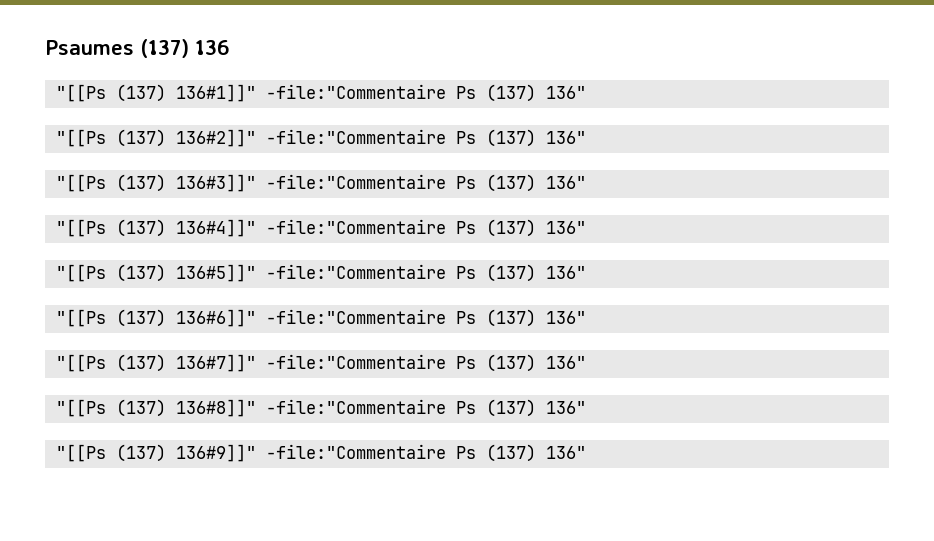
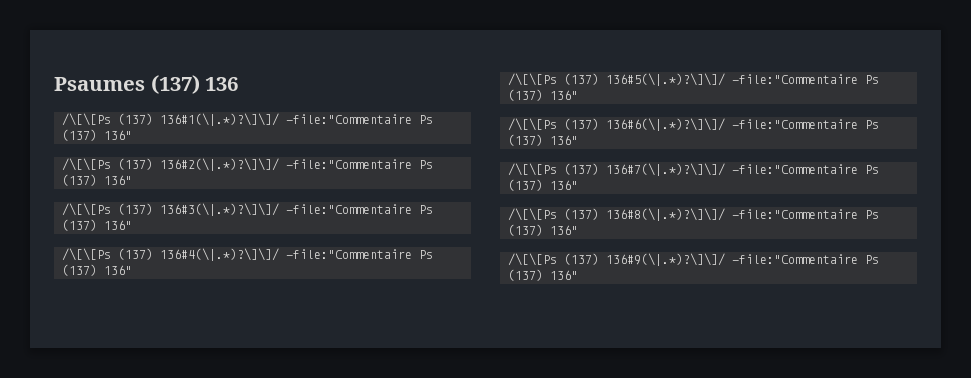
- "[[Ps (137) 136#1]]" -file:"Commentaire Ps (137) 136"
- "[[Ps (137) 136#2]]" -file:"Commentaire Ps (137) 136"
- "[[Ps (137) 136#3]]" -file:"Commentaire Ps (137) 136"
- "[[Ps (137) 136#4]]" -file:"Commentaire Ps (137) 136"
- "[[Ps (137) 136#5]]" -file:"Commentaire Ps (137) 136"
- "[[Ps (137) 136#6]]" -file:"Commentaire Ps (137) 136"
- "[[Ps (137) 136#7]]" -file:"Commentaire Ps (137) 136"
- "[[Ps (137) 136#8]]" -file:"Commentaire Ps (137) 136"
- "[[Ps (137) 136#9]]" -file:"Commentaire Ps (137) 136"
+ /\[\[Ps (137) 136#1(\|.*)?\]\]/ -file:"Commentaire Ps (137) 136"
+ /\[\[Ps (137) 136#2(\|.*)?\]\]/ -file:"Commentaire Ps (137) 136"
+ /\[\[Ps (137) 136#3(\|.*)?\]\]/ -file:"Commentaire Ps (137) 136"
+ /\[\[Ps (137) 136#4(\|.*)?\]\]/ -file:"Commentaire Ps (137) 136"
+ /\[\[Ps (137) 136#5(\|.*)?\]\]/ -file:"Commentaire Ps (137) 136"
+ /\[\[Ps (137) 136#6(\|.*)?\]\]/ -file:"Commentaire Ps (137) 136"
+ /\[\[Ps (137) 136#7(\|.*)?\]\]/ -file:"Commentaire Ps (137) 136"
+ /\[\[Ps (137) 136#8(\|.*)?\]\]/ -file:"Commentaire Ps (137) 136"
+ /\[\[Ps (137) 136#9(\|.*)?\]\]/ -file:"Commentaire Ps (137) 136"

